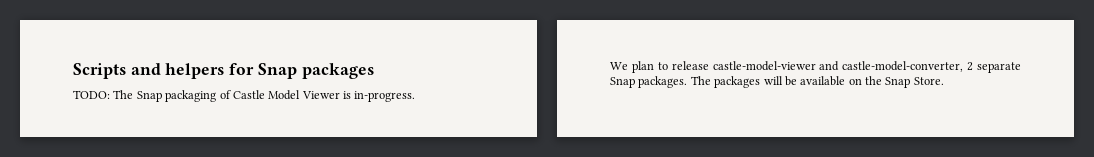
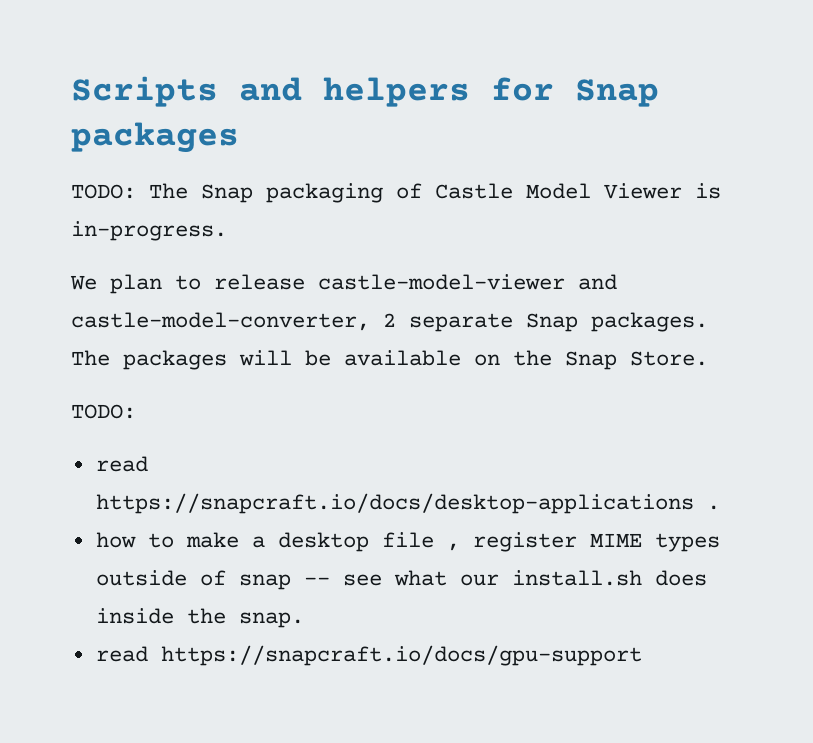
  The packages will be available on the Snap Store.
+ TODO:
+ read https://snapcraft.io/docs/desktop-applications .
+ how to make a desktop file , register MIME types outside of snap -- see what our install.sh does inside the snap.
+ read https://snapcraft.io/docs/gpu-support

